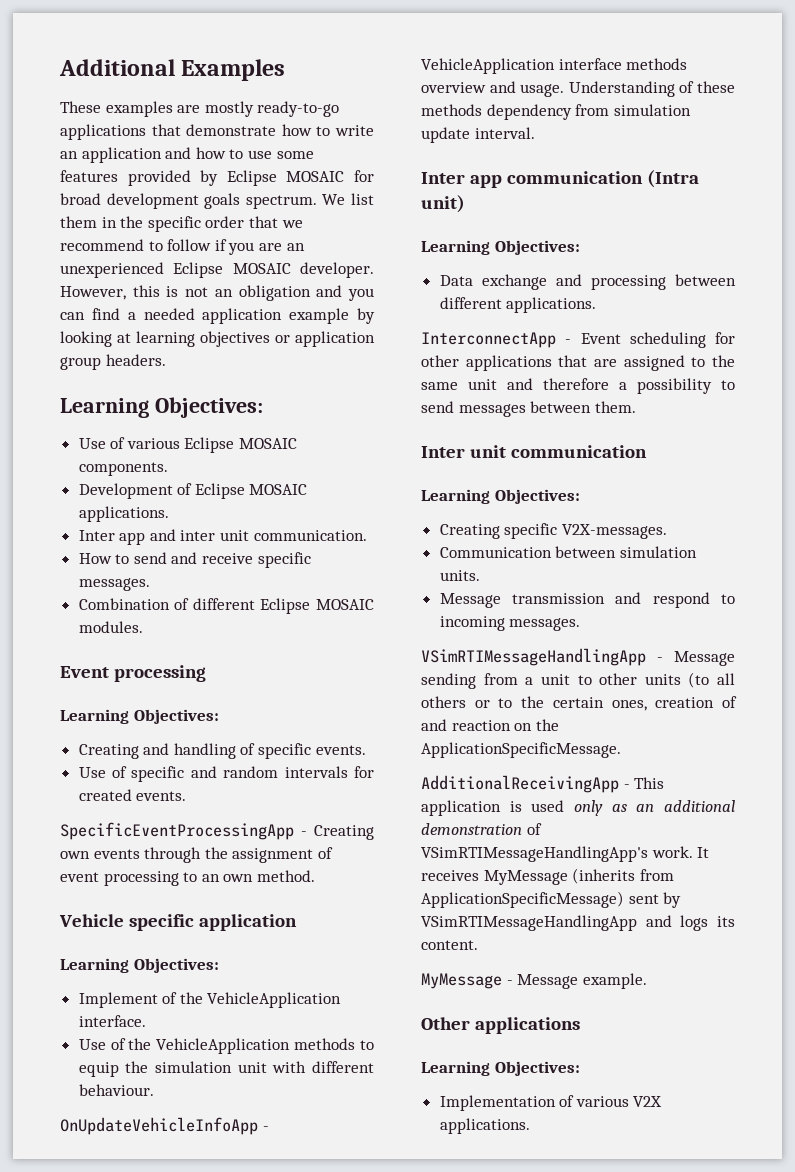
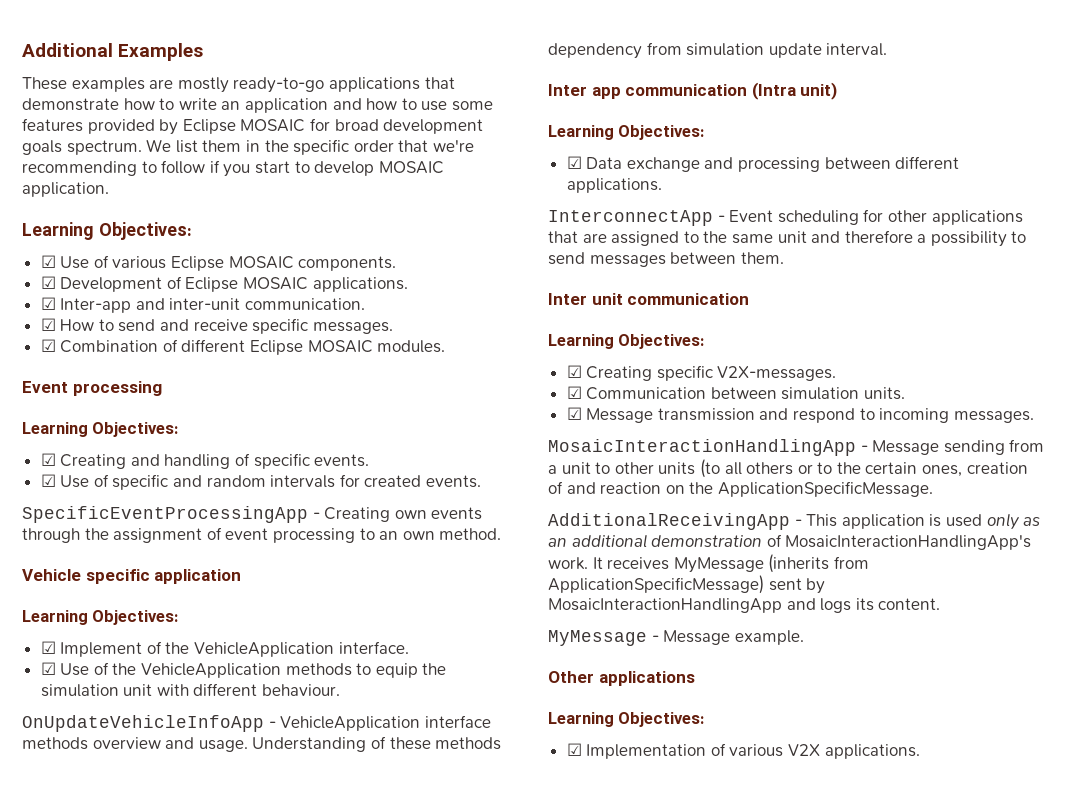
- We list them in the specific order that we recommend to follow if you are an unexperienced Eclipse MOSAIC developer. However, this is not an obligation and you can find a needed application example by looking at learning objectives or application group headers.
+ We list them in the specific order that we're recommending to follow if you start to develop MOSAIC application.
  Learning Objectives:
- Use of various Eclipse MOSAIC components.
+ ☑ Use of various Eclipse MOSAIC components.
- Development of Eclipse MOSAIC applications.
+ ☑ Development of Eclipse MOSAIC applications.
- Inter app and inter unit communication.
+ ☑ Inter-app and inter-unit communication.
- How to send and receive specific messages.
+ ☑ How to send and receive specific messages.
- Combination of different Eclipse MOSAIC modules.
+ ☑ Combination of different Eclipse MOSAIC modules.
- Creating and handling of specific events.
+ ☑ Creating and handling of specific events.
- Use of specific and random intervals for created events.
+ ☑ Use of specific and random intervals for created events.
- Implement of the VehicleApplication interface.
+ ☑ Implement of the VehicleApplication interface.
- Use of the VehicleApplication methods to equip the simulation unit with different behaviour.
+ ☑ Use of the VehicleApplication methods to equip the simulation unit with different behaviour.
- Data exchange and processing between different applications.
+ ☑ Data exchange and processing between different applications.
- Creating specific V2X-messages.
+ ☑ Creating specific V2X-messages.
- Communication between simulation units.
+ ☑ Communication between simulation units.
- Message transmission and respond to incoming messages.
+ ☑ Message transmission and respond to incoming messages.
- VSimRTIMessageHandlingApp - Message sending from a unit to other units (to all others or to the certain ones, creation of and reaction on the ApplicationSpecificMessage.
+ MosaicInteractionHandlingApp - Message sending from a unit to other units (to all others or to the certain ones, creation of and reaction on the ApplicationSpecificMessage.
- AdditionalReceivingApp - This application is used only as an additional demonstration of VSimRTIMessageHandlingApp's work.
+ AdditionalReceivingApp - This application is used only as an additional demonstration of MosaicInteractionHandlingApp's work.
- It receives MyMessage (inherits from ApplicationSpecificMessage) sent by VSimRTIMessageHandlingApp and logs its content.
+ It receives MyMessage (inherits from ApplicationSpecificMessage) sent by MosaicInteractionHandlingApp and logs its content.
- Implementation of various V2X applications.
+ ☑ Implementation of various V2X applications.

